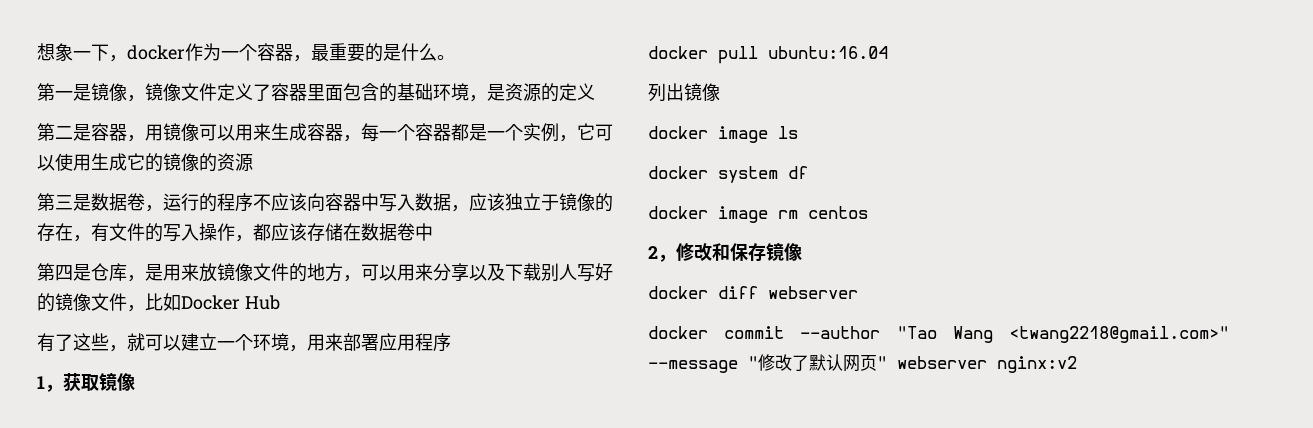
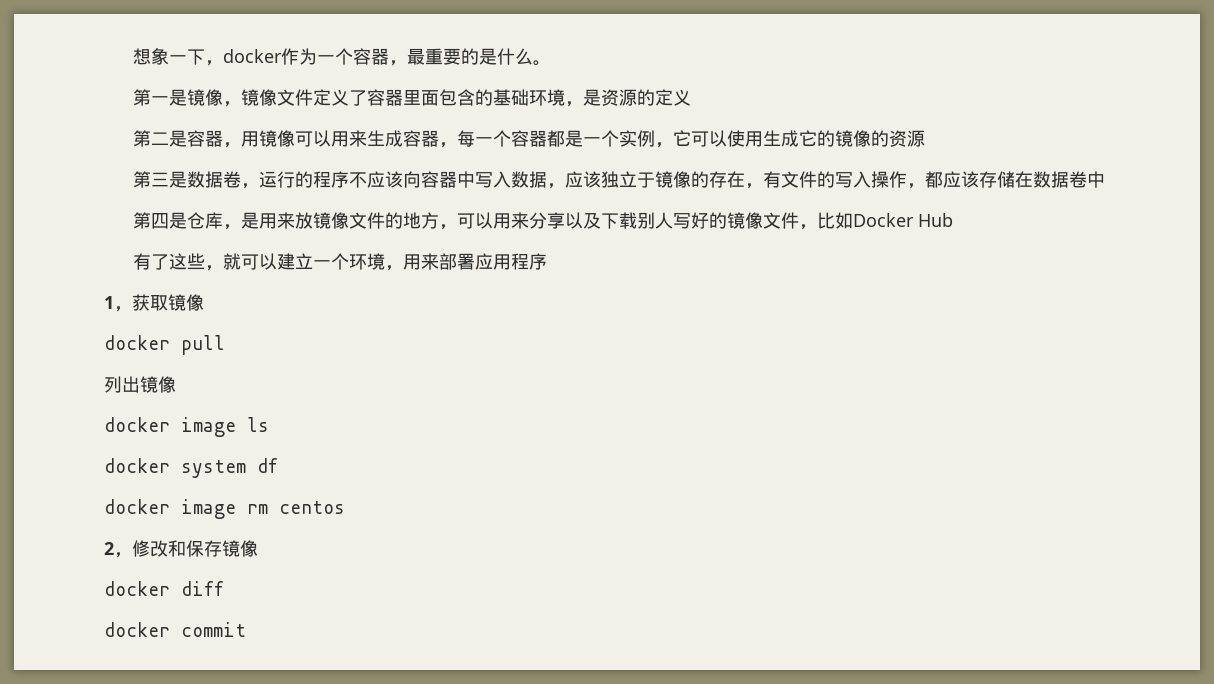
- docker pull ubuntu:16.04
+ docker pull
- docker diff webserver
+ docker diff
- docker commit --author "Tao Wang <twang2218@gmail.com>" --message "修改了默认网页" webserver nginx:v2
+ docker commit

